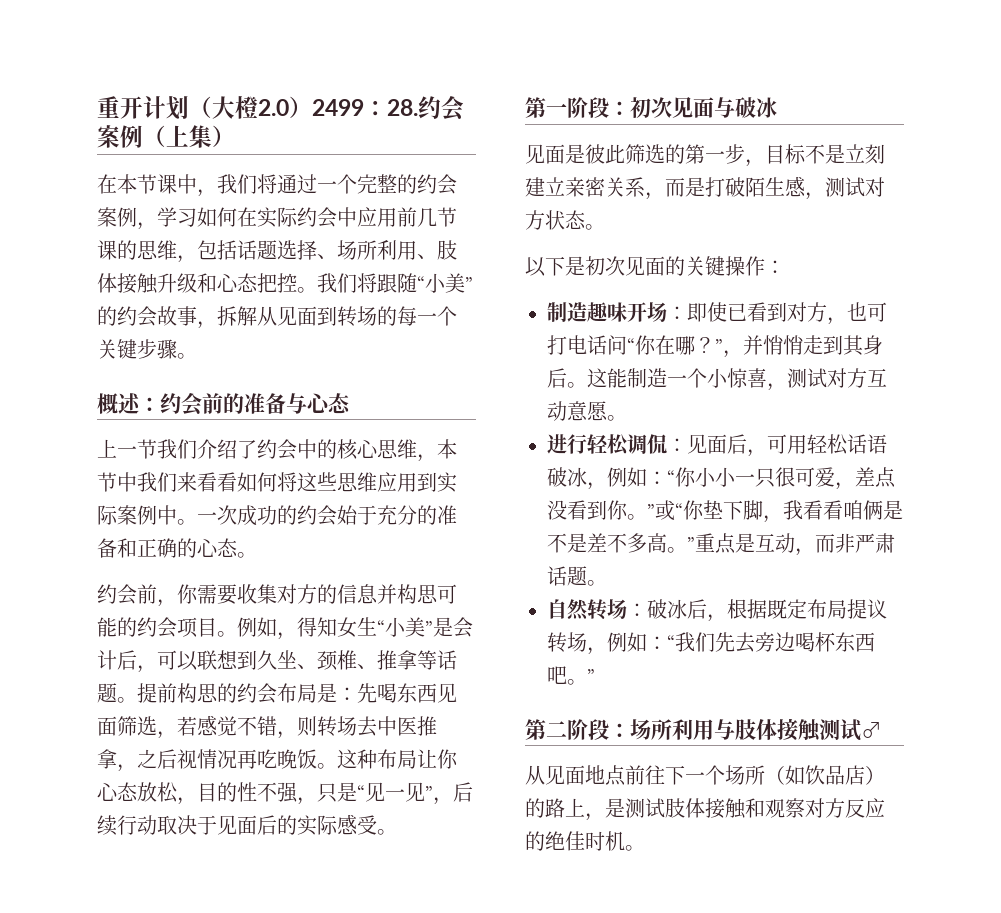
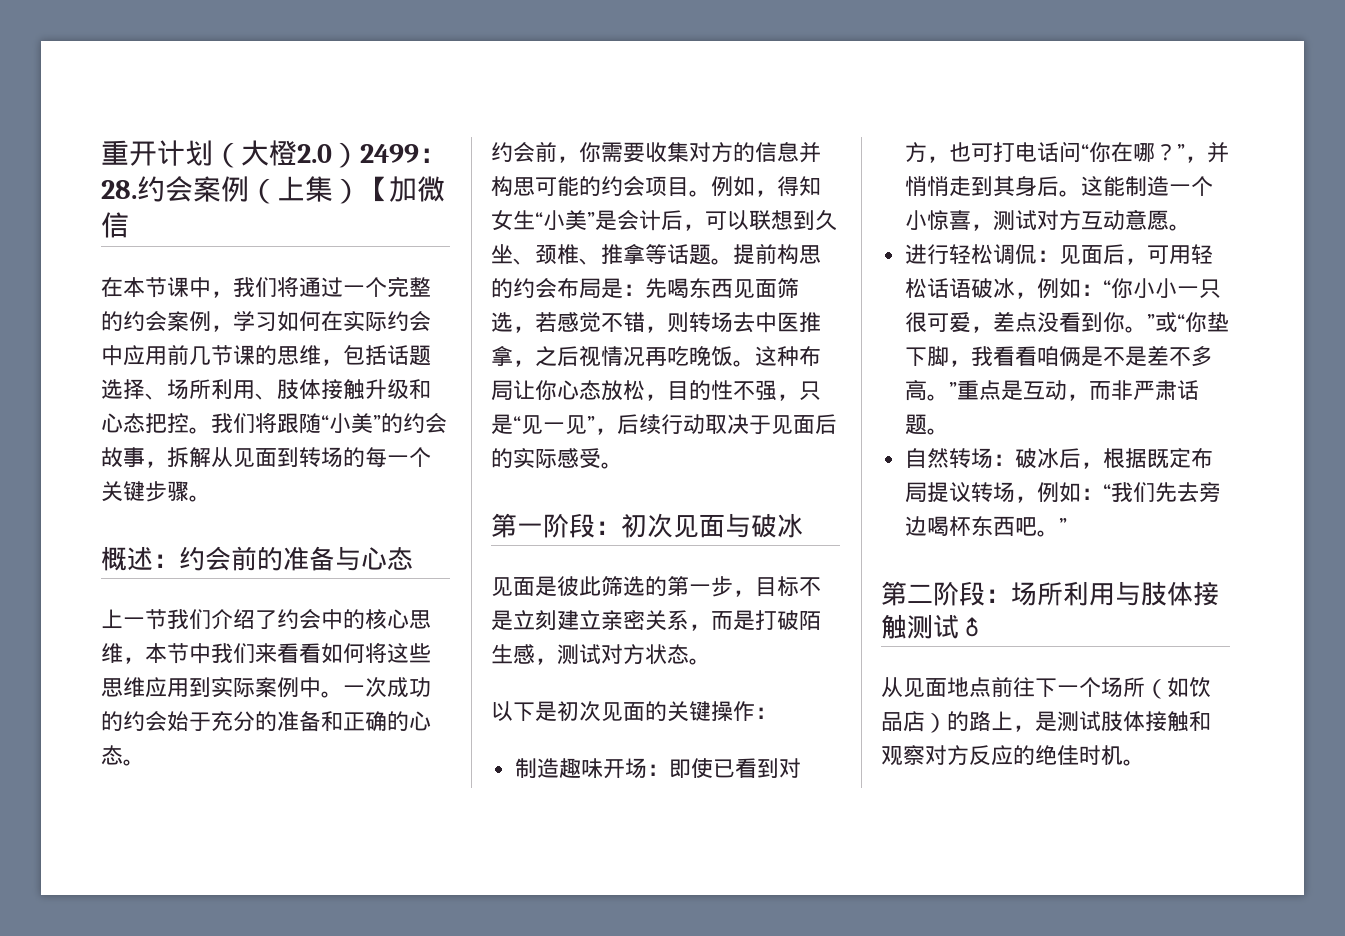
- 重开计划（大橙2.0）2499：28.约会案例（上集）
+ 重开计划（大橙2.0）2499：28.约会案例（上集）【加微信

